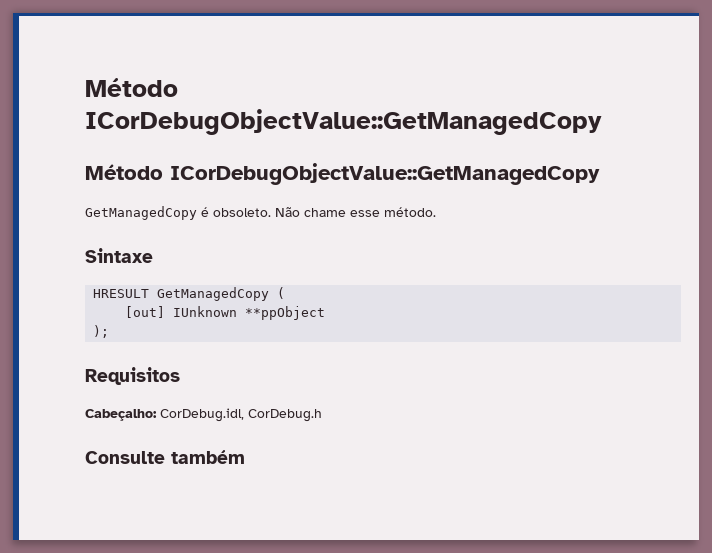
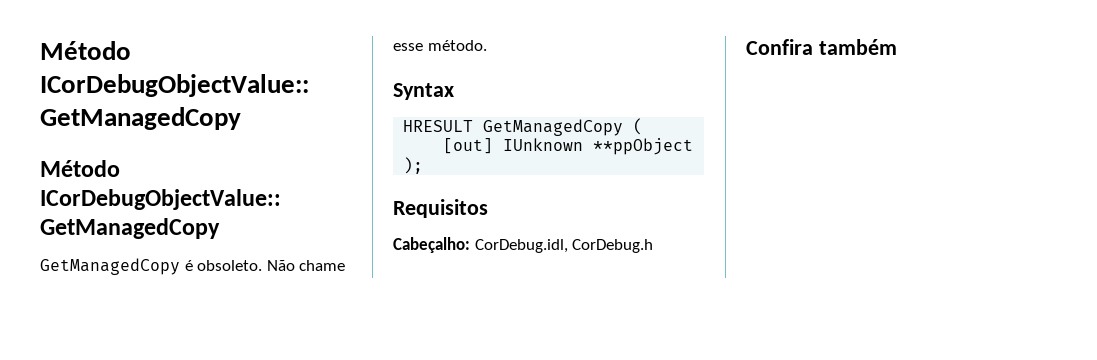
- Sintaxe
+ Syntax
- Consulte também
+ Confira também

